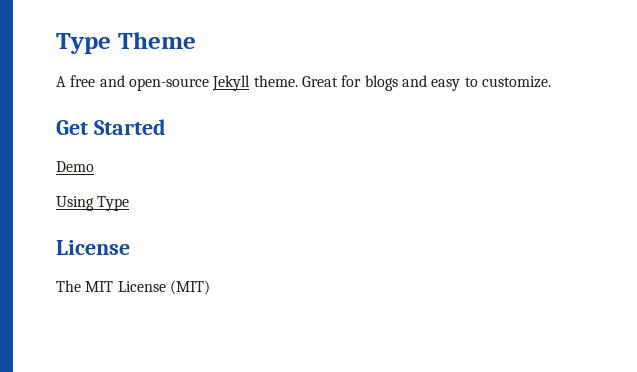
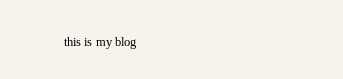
- Type Theme
- A free and open-source Jekyll theme. Great for blogs and easy to customize.
- Get Started
- Demo
- Using Type
- License
- The MIT License (MIT)
+ this is my blog

